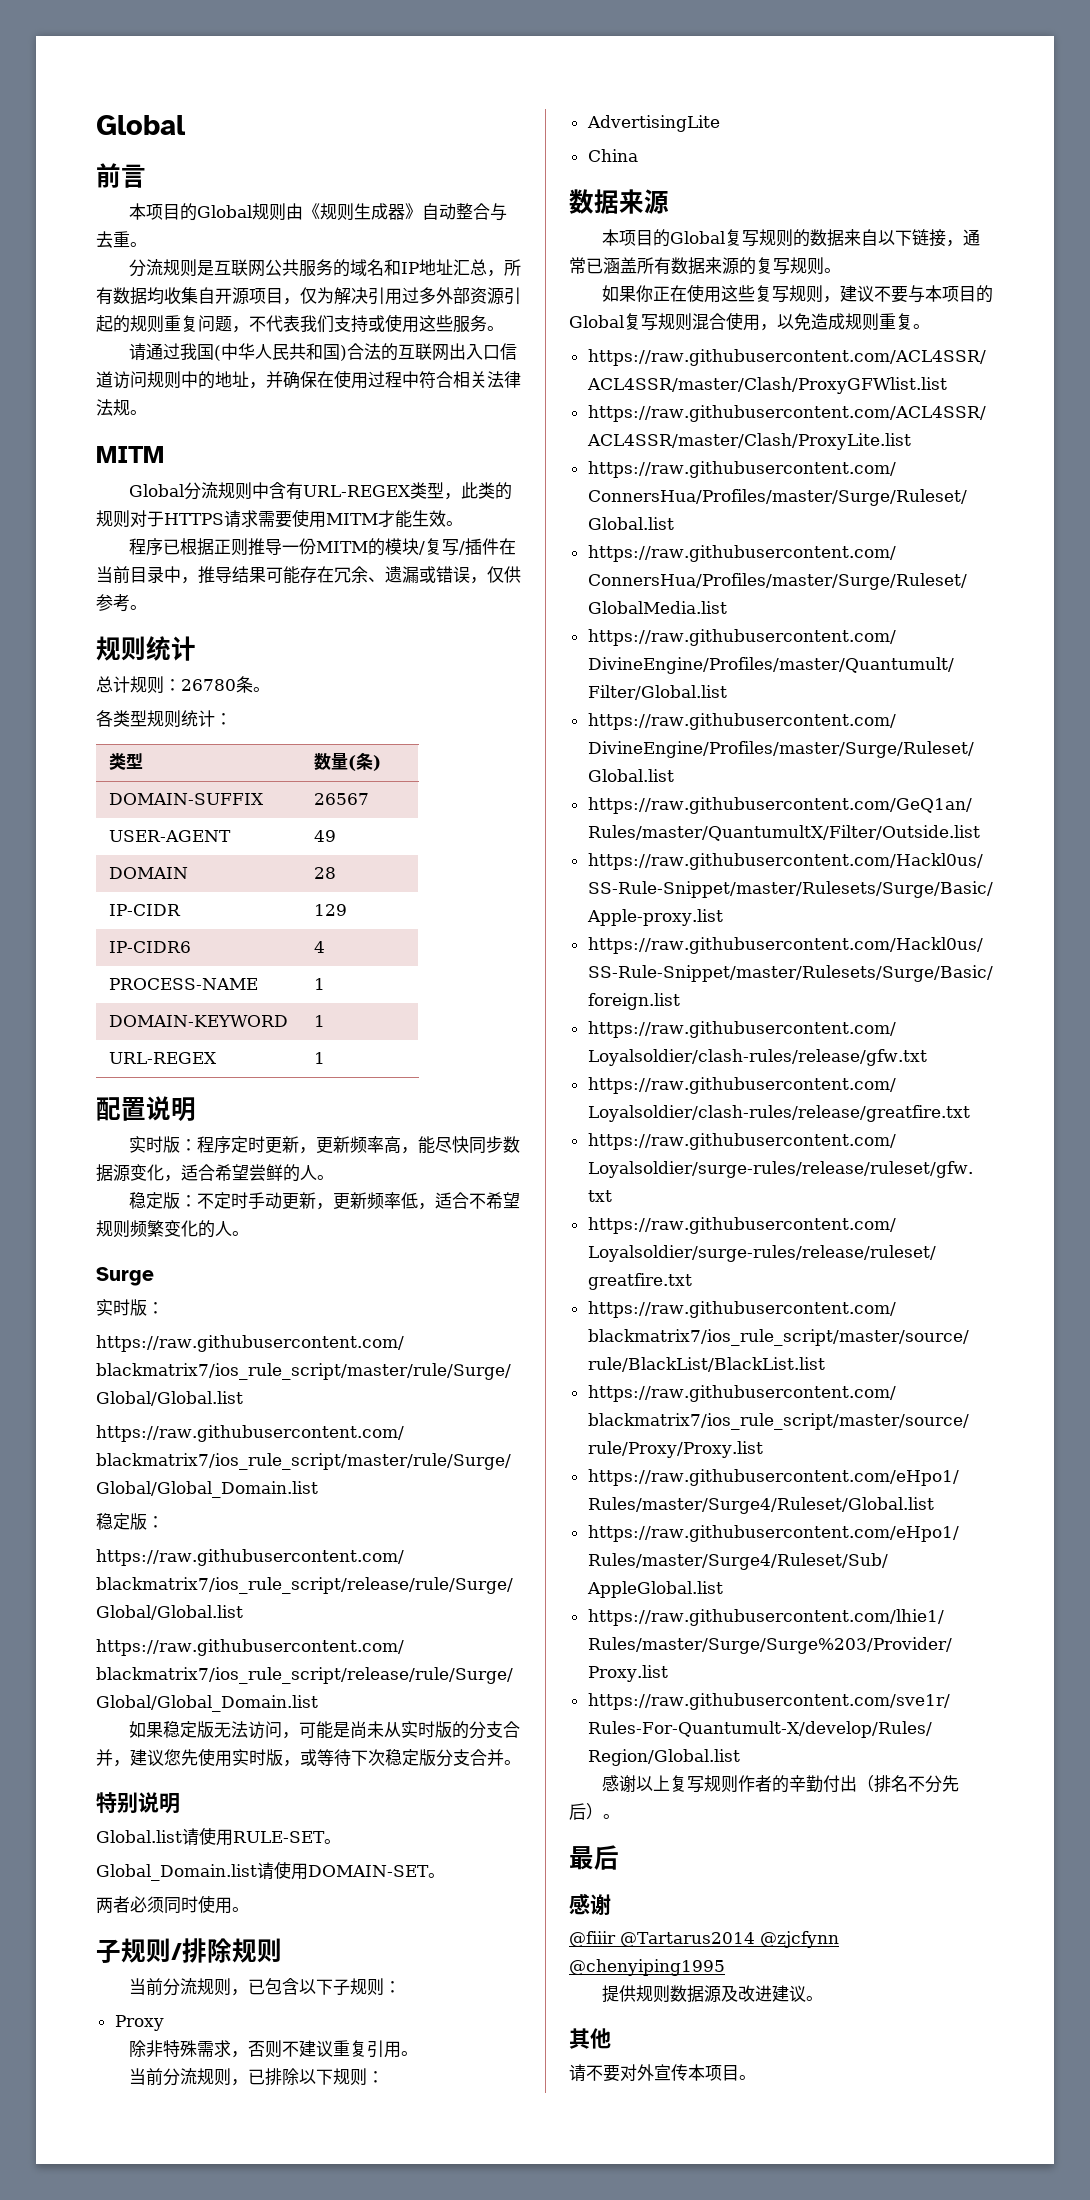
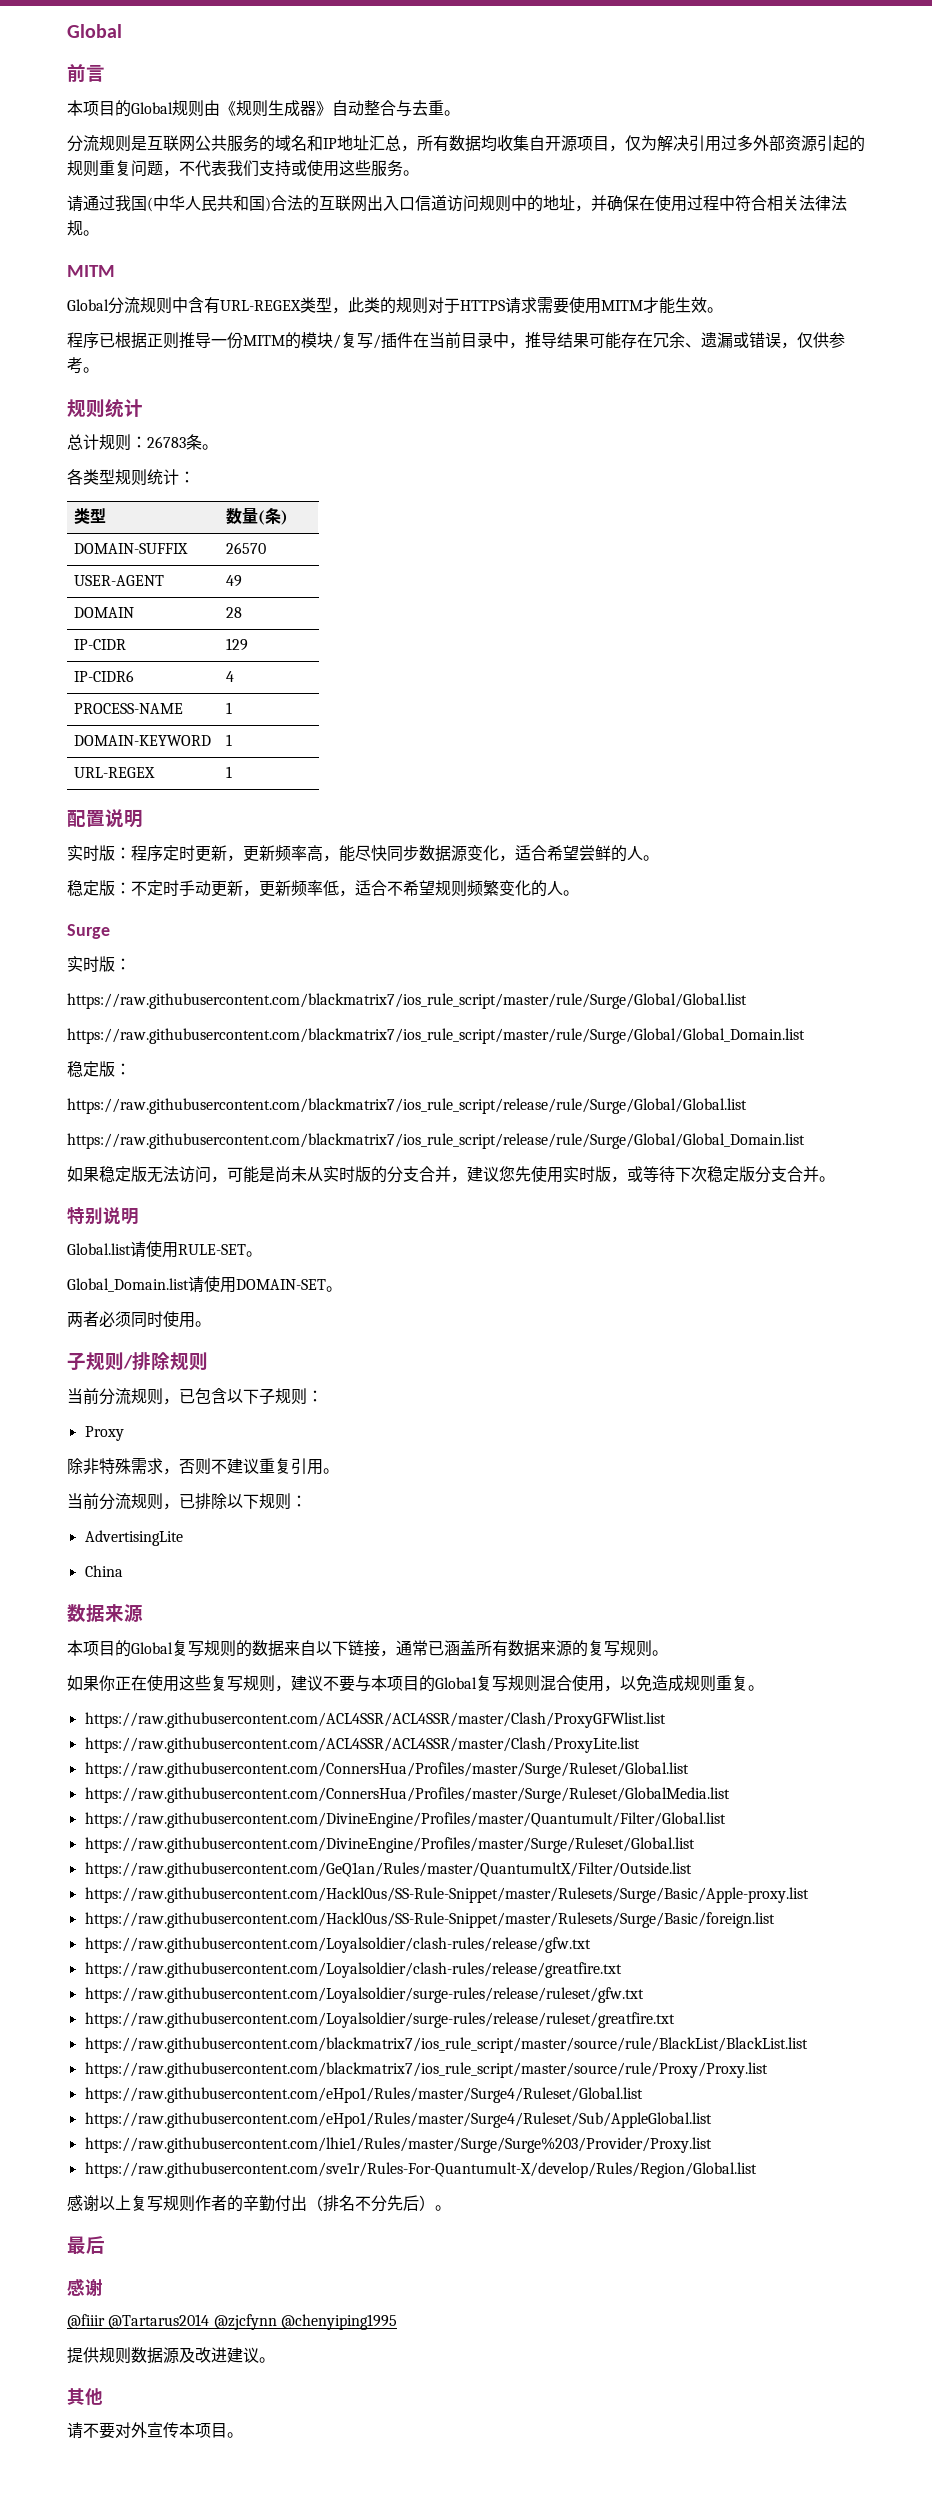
- 总计规则：26780条。
+ 总计规则：26783条。
- DOMAIN-SUFFIX | 26567
+ DOMAIN-SUFFIX | 26570

